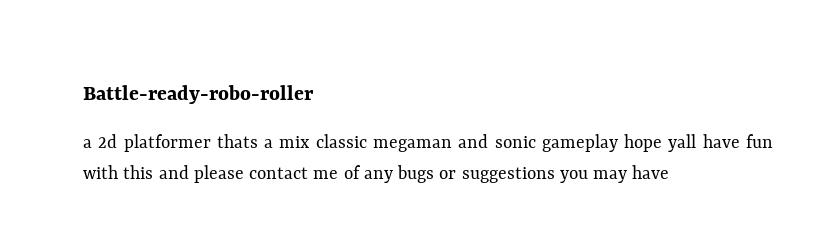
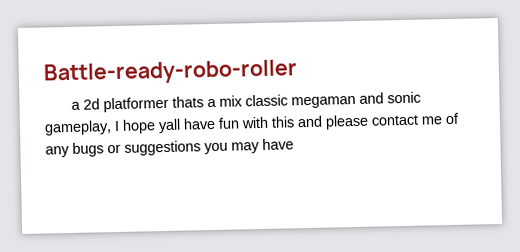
- a 2d platformer thats a mix classic megaman and sonic gameplay hope yall have fun with this and please contact me of any bugs or suggestions you may have
+ a 2d platformer thats a mix classic megaman and sonic gameplay, I hope yall have fun with this and please contact me of any bugs or suggestions you may have

